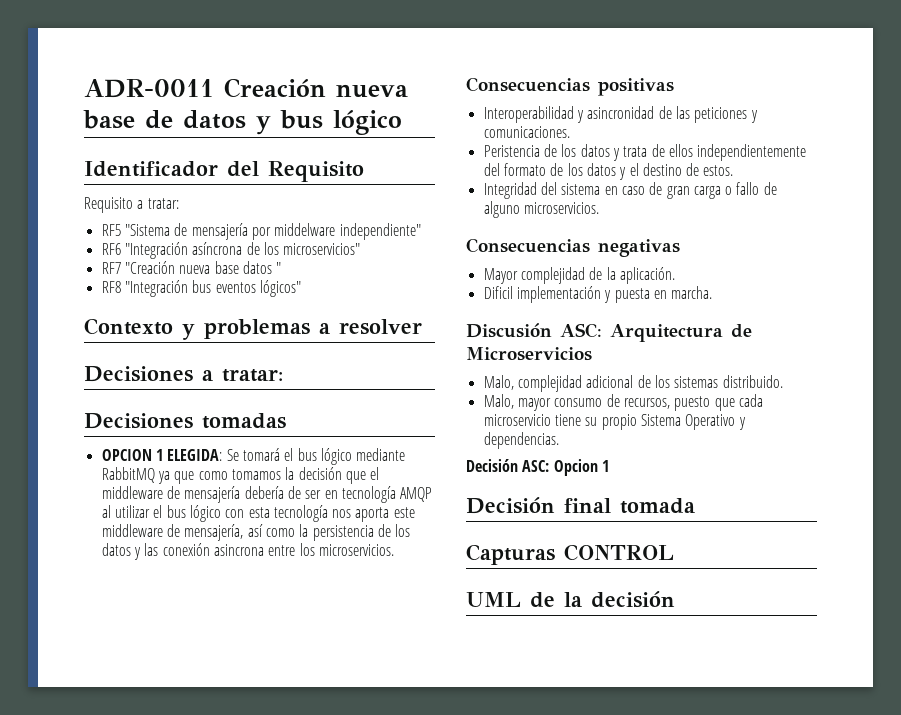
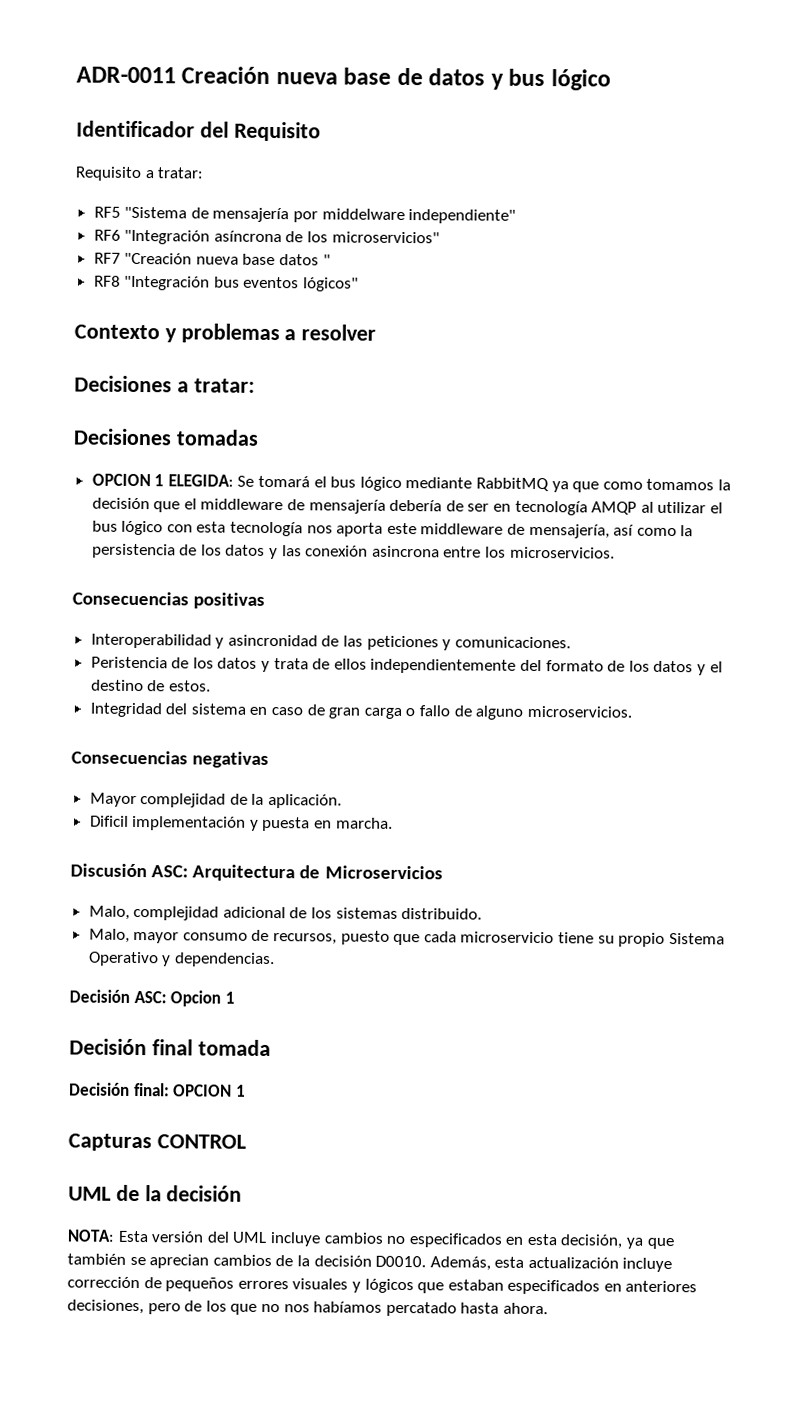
+ Decisión final: OPCION 1
+ NOTA: Esta versión del UML incluye cambios no especificados en esta decisión, ya que también se aprecian cambios de la decisión D0010. Además, esta actualización incluye corrección de pequeños errores visuales y lógicos que estaban especificados en anteriores decisiones, pero de los que no nos habíamos percatado hasta ahora.

